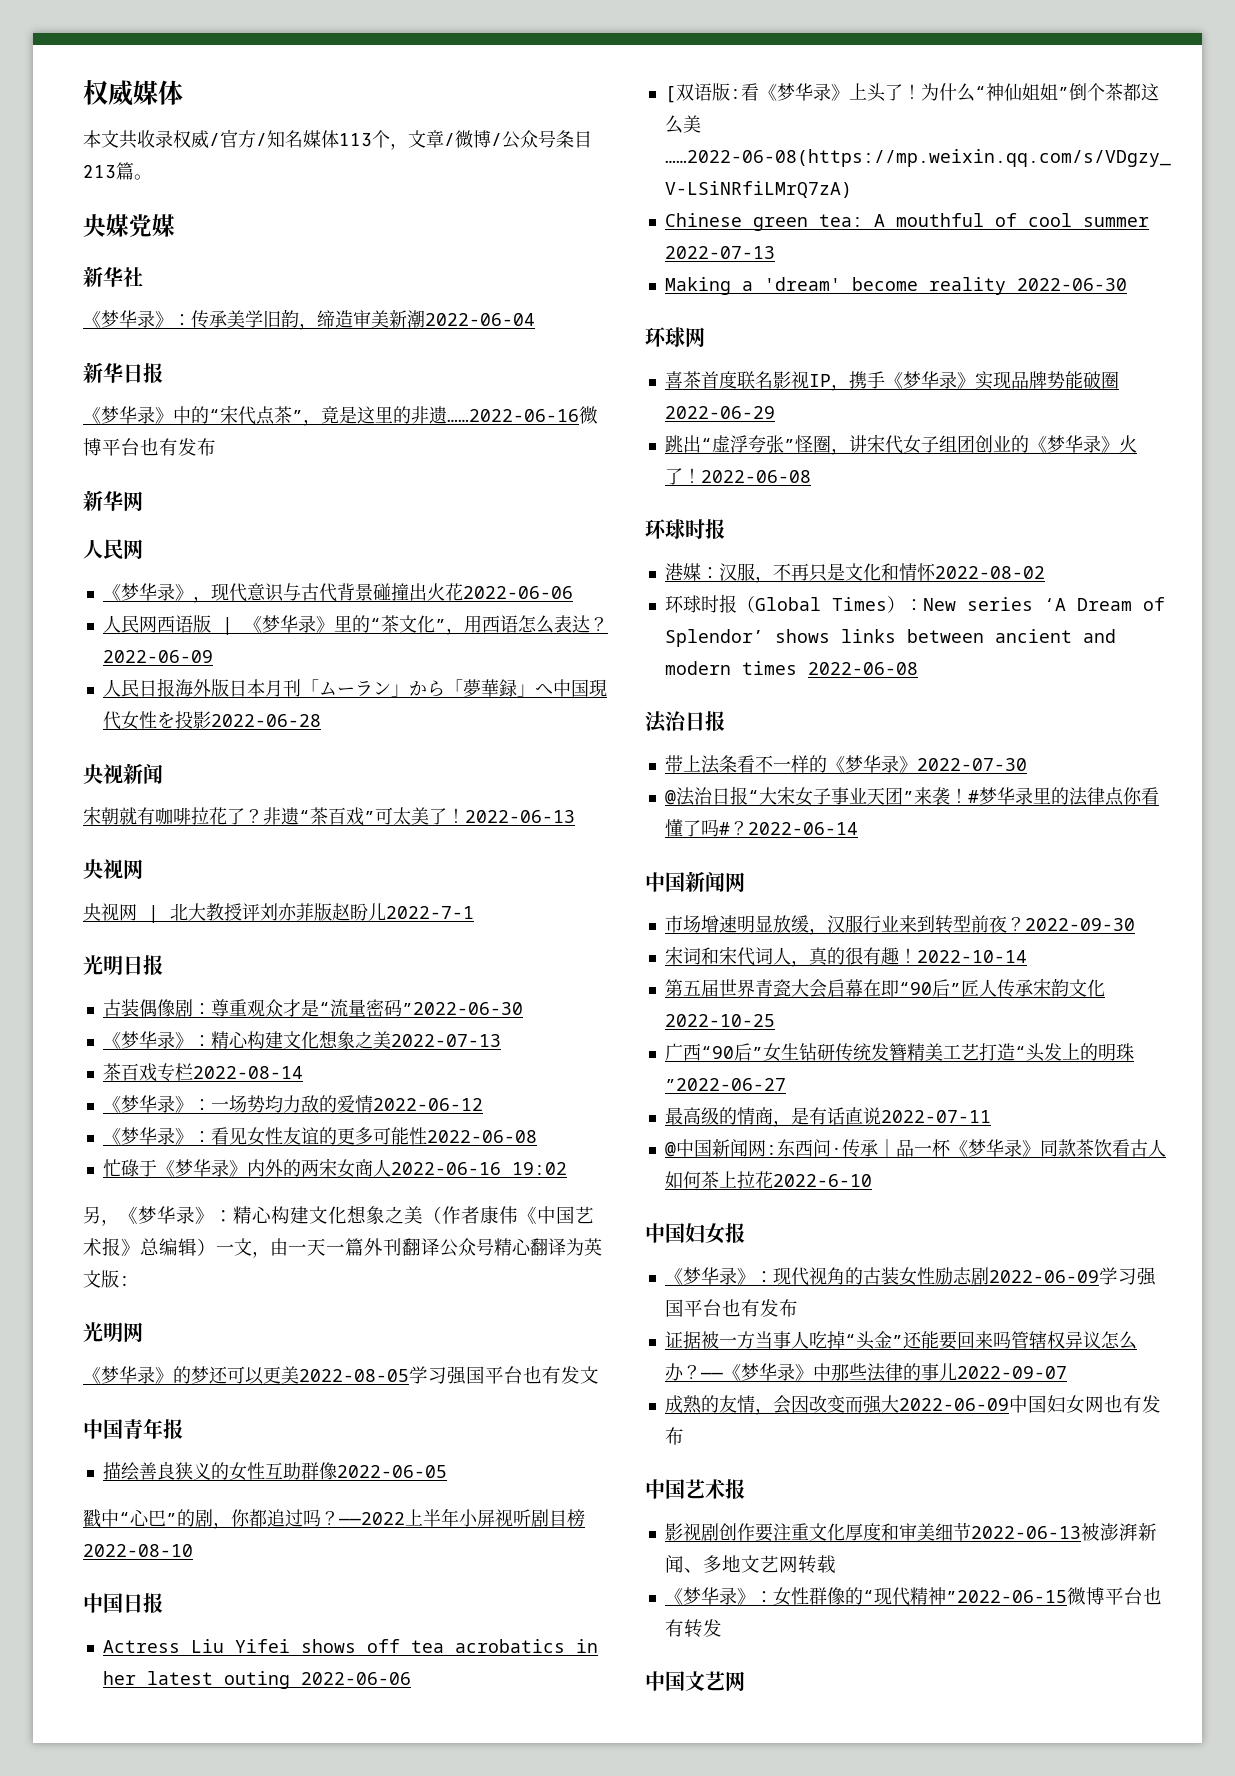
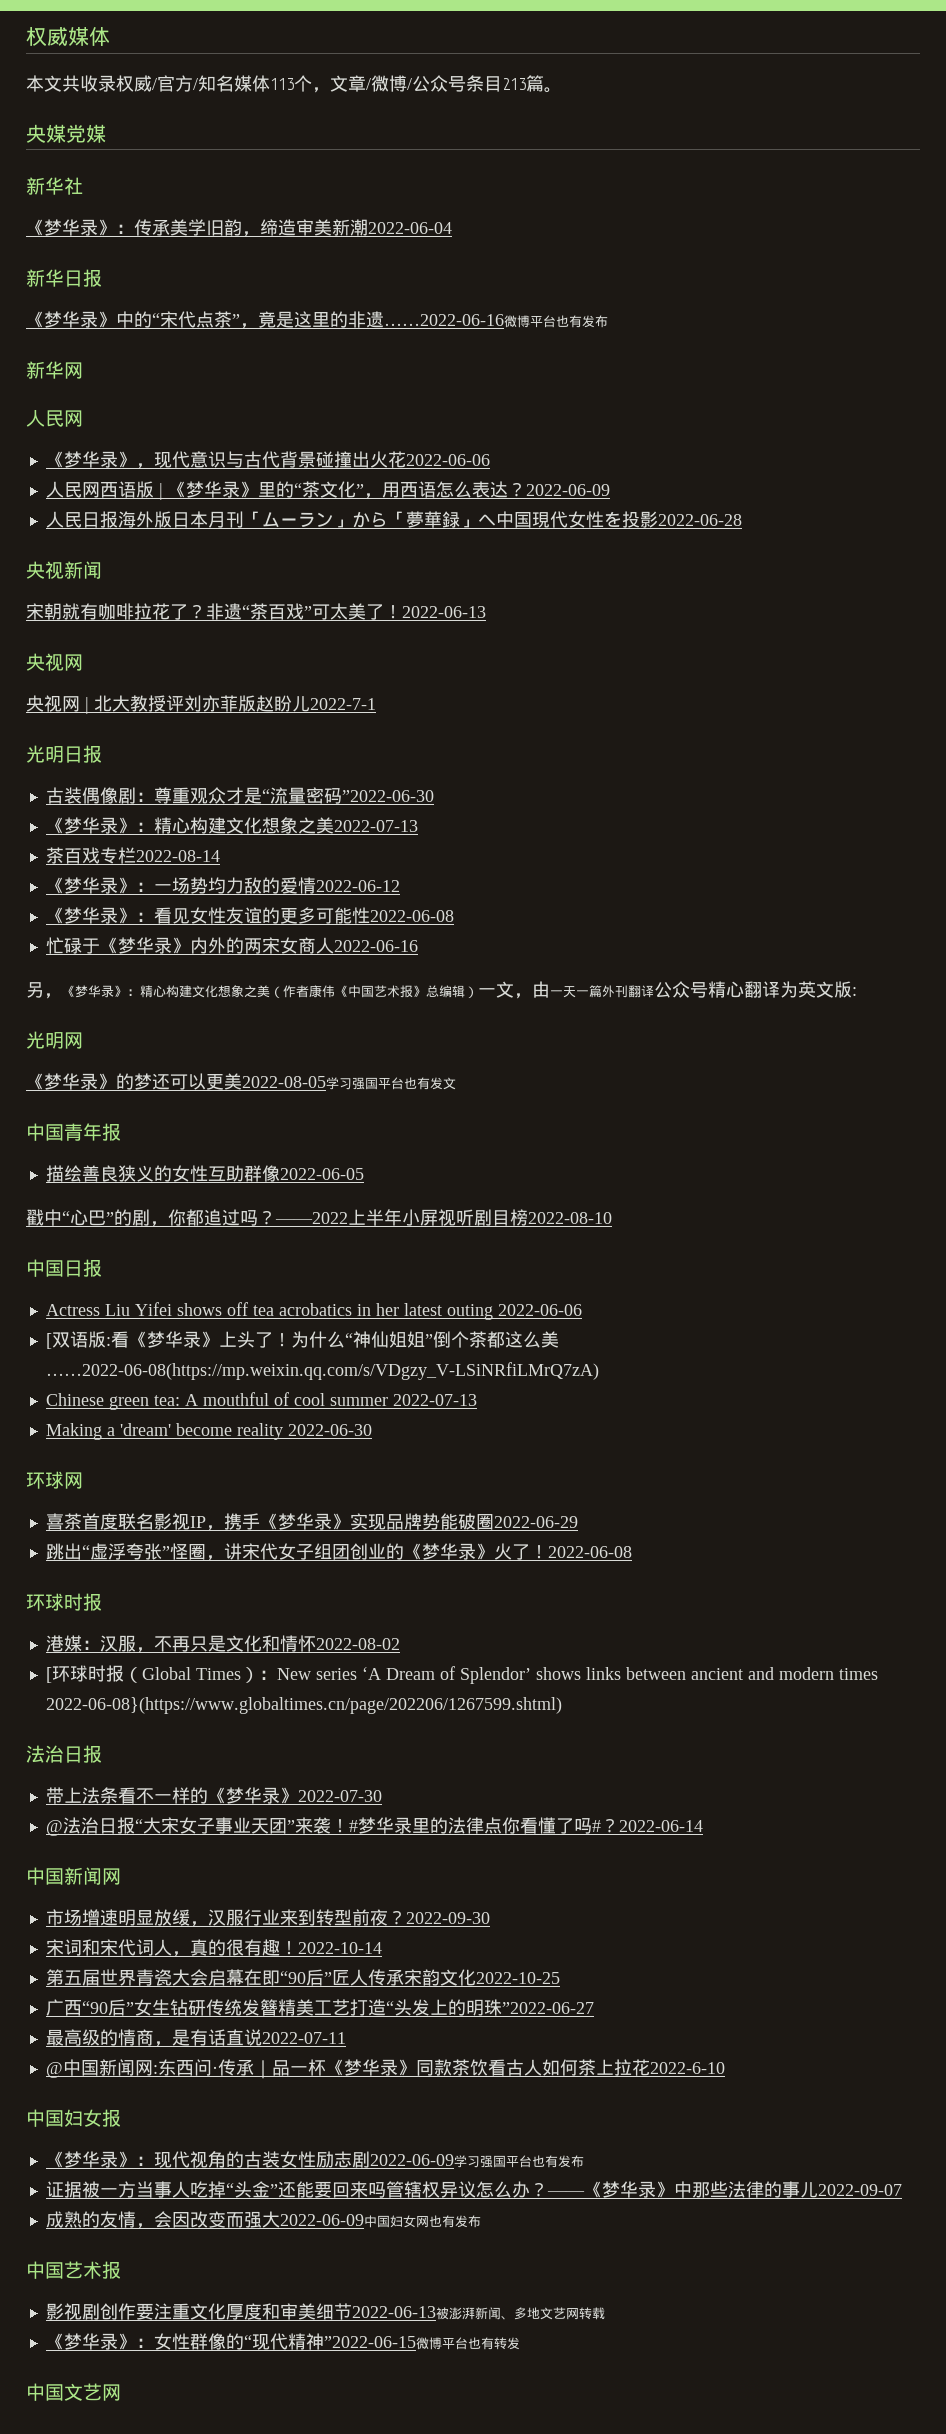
- 忙碌于《梦华录》内外的两宋女商人2022-06-16 19:02
+ 忙碌于《梦华录》内外的两宋女商人2022-06-16
- 环球时报（Global Times）：New series ‘A Dream of Splendor’ shows links between ancient and modern times 2022-06-08
+ [环球时报（Global Times）：New series ‘A Dream of Splendor’ shows links between ancient and modern times 2022-06-08}(https://www.globaltimes.cn/page/202206/1267599.shtml)

